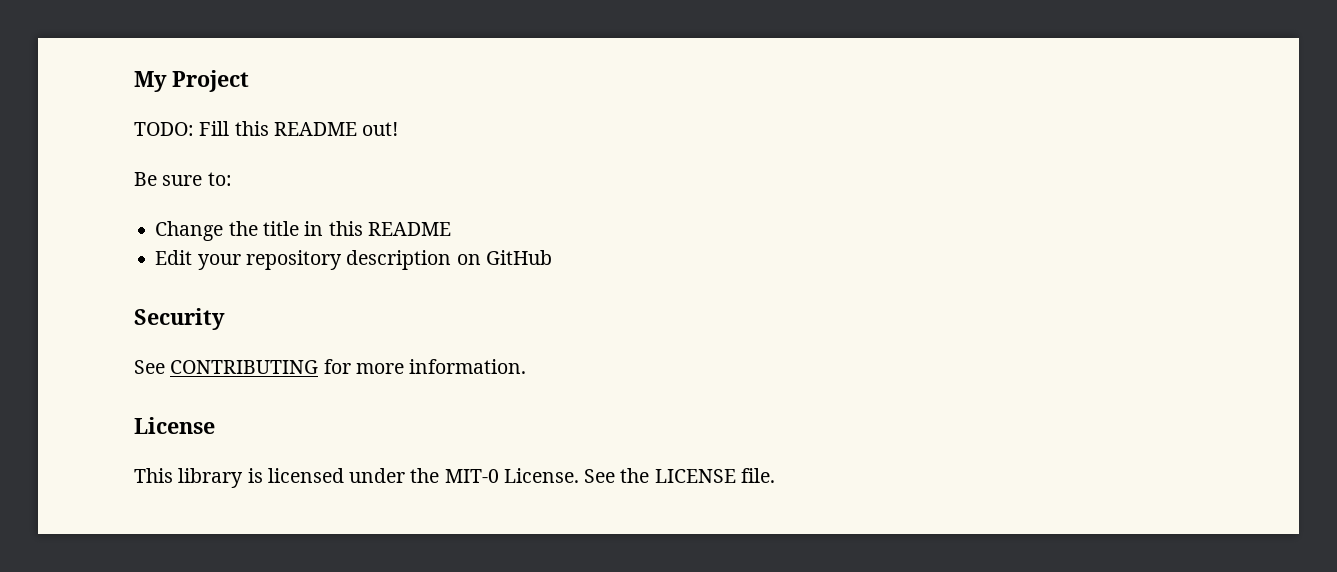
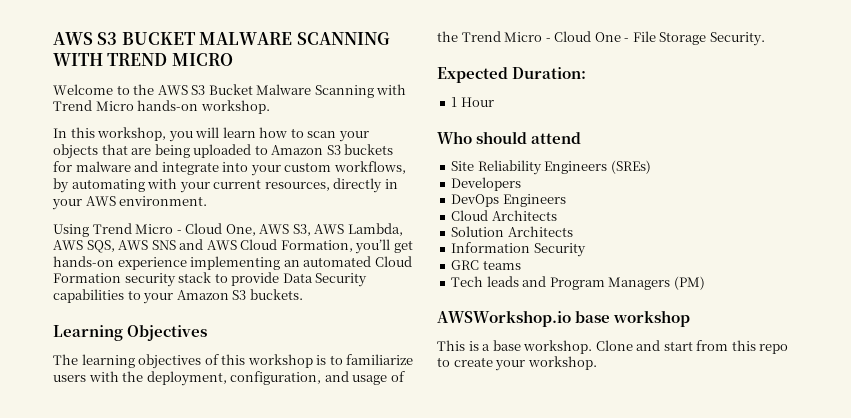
- My Project
- TODO: Fill this README out!
- Be sure to:
- Change the title in this README
- Edit your repository description on GitHub
- Security
- See CONTRIBUTING for more information.
- License
- This library is licensed under the MIT-0 License. See the LICENSE file.
+ AWS S3 BUCKET MALWARE SCANNING WITH TREND MICRO
+ Welcome to the AWS S3 Bucket Malware Scanning with Trend Micro hands-on workshop.
+ In this workshop, you will learn how to scan your objects that are being uploaded to Amazon S3 buckets for malware and integrate into your custom workflows, by automating with your current resources, directly in your AWS environment.
+ Using Trend Micro - Cloud One, AWS S3, AWS Lambda, AWS SQS, AWS SNS and AWS Cloud Formation, you’ll get hands-on experience implementing an automated Cloud Formation security stack to provide Data Security capabilities to your Amazon S3 buckets.
+ Learning Objectives
+ The learning objectives of this workshop is to familiarize users with the deployment, configuration, and usage of the Trend Micro - Cloud One - File Storage Security.
+ Expected Duration:
+ 1 Hour
+ Who should attend
+ Site Reliability Engineers (SREs)
+ Developers
+ DevOps Engineers
+ Cloud Architects
+ Solution Architects
+ Information Security
+ GRC teams
+ Tech leads and Program Managers (PM)
+ AWSWorkshop.io base workshop
+ This is a base workshop. Clone and start from this repo to create your workshop.

